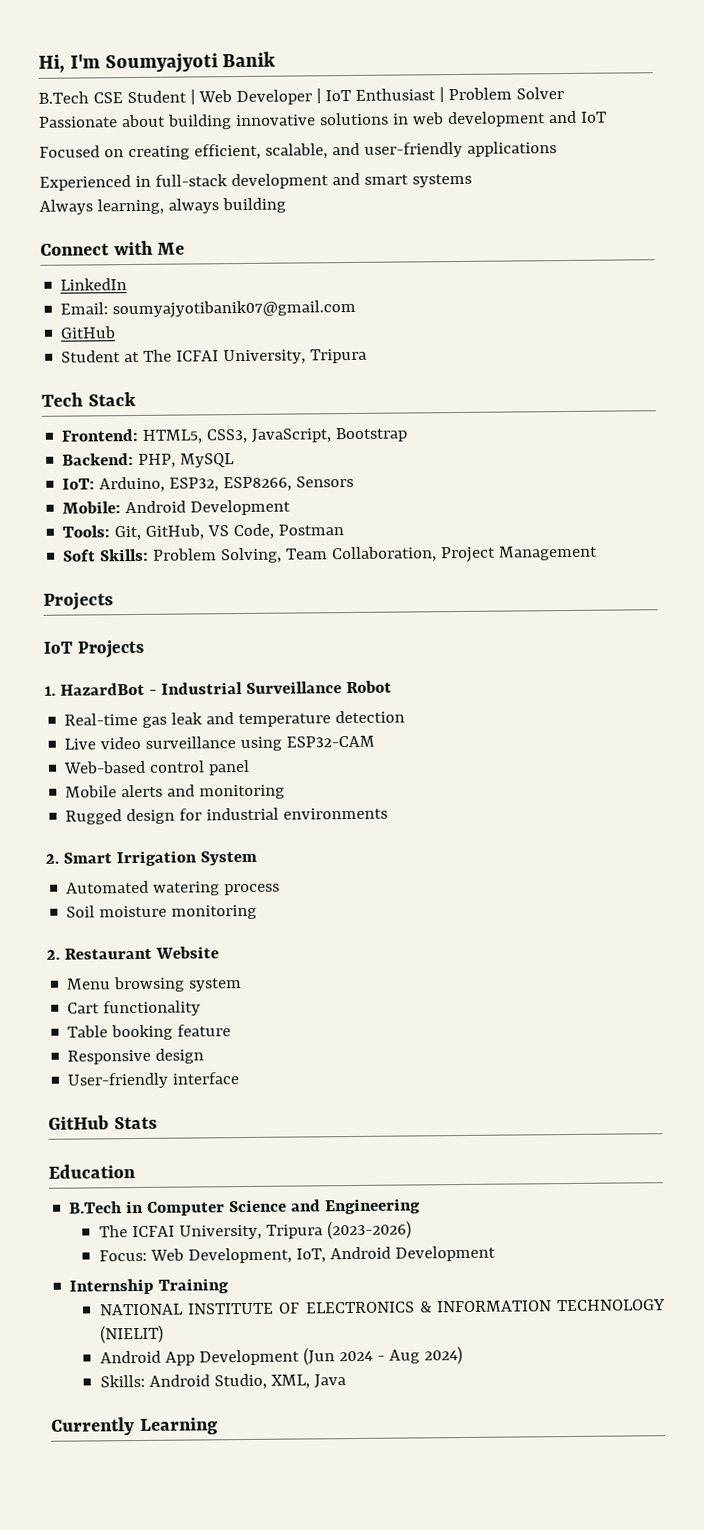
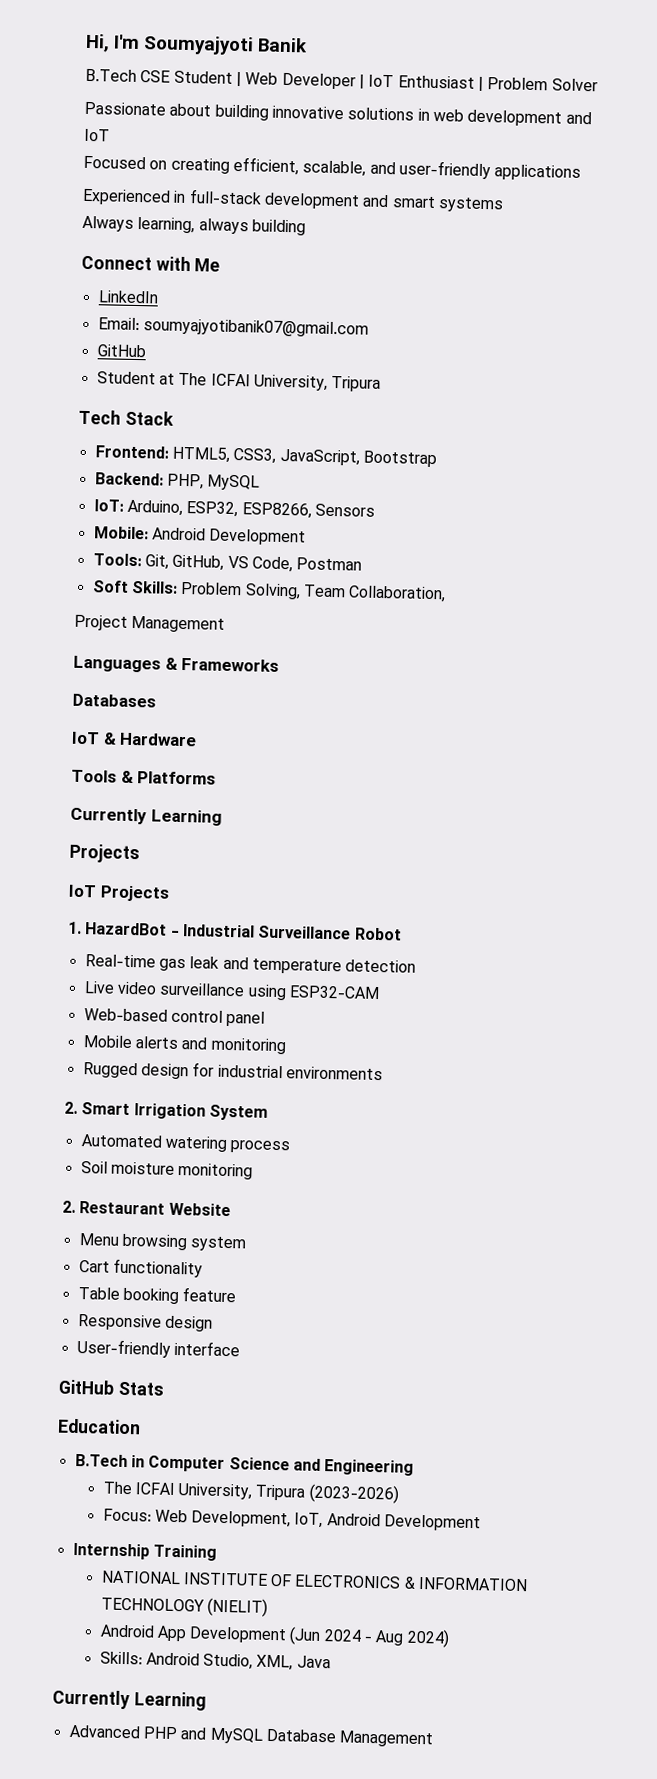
- Soft Skills: Problem Solving, Team Collaboration, Project Management
+ Soft Skills: Problem Solving, Team Collaboration,
+ Project Management
+ Languages & Frameworks
+ Databases
+ IoT & Hardware
+ Tools & Platforms
+ Currently Learning
+ Advanced PHP and MySQL Database Management

